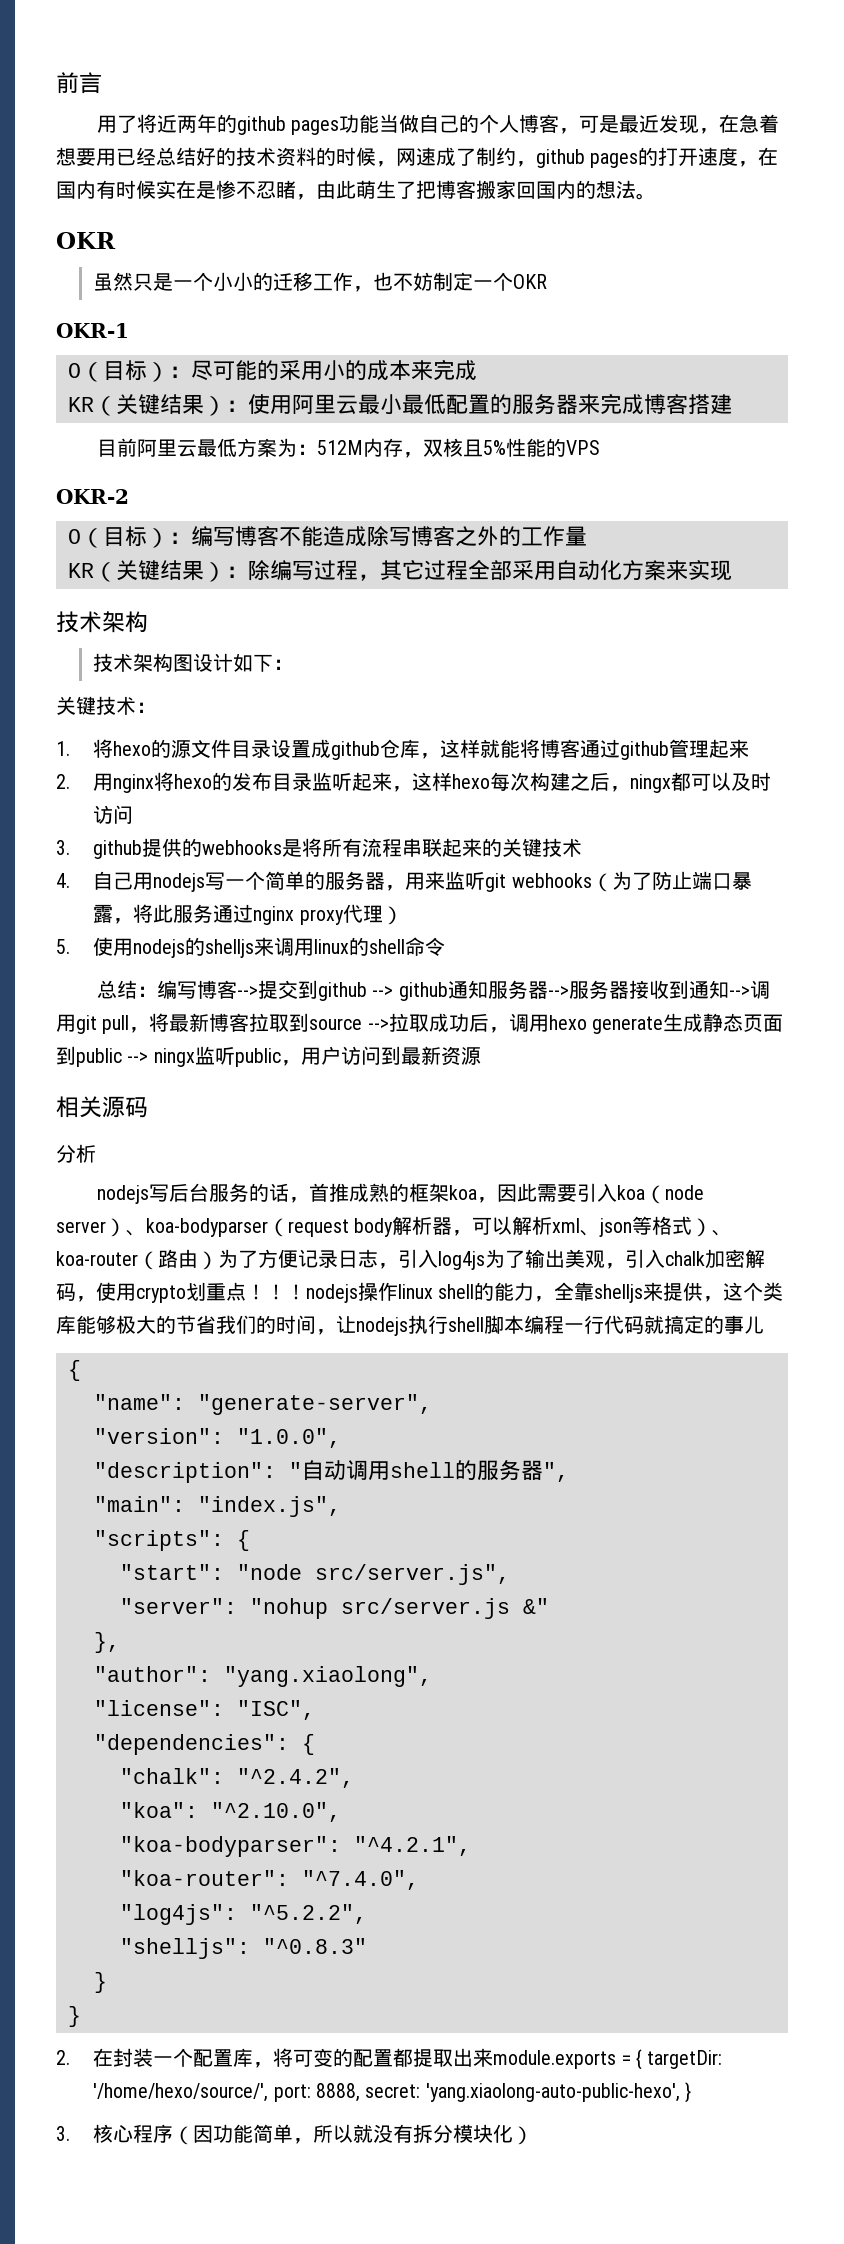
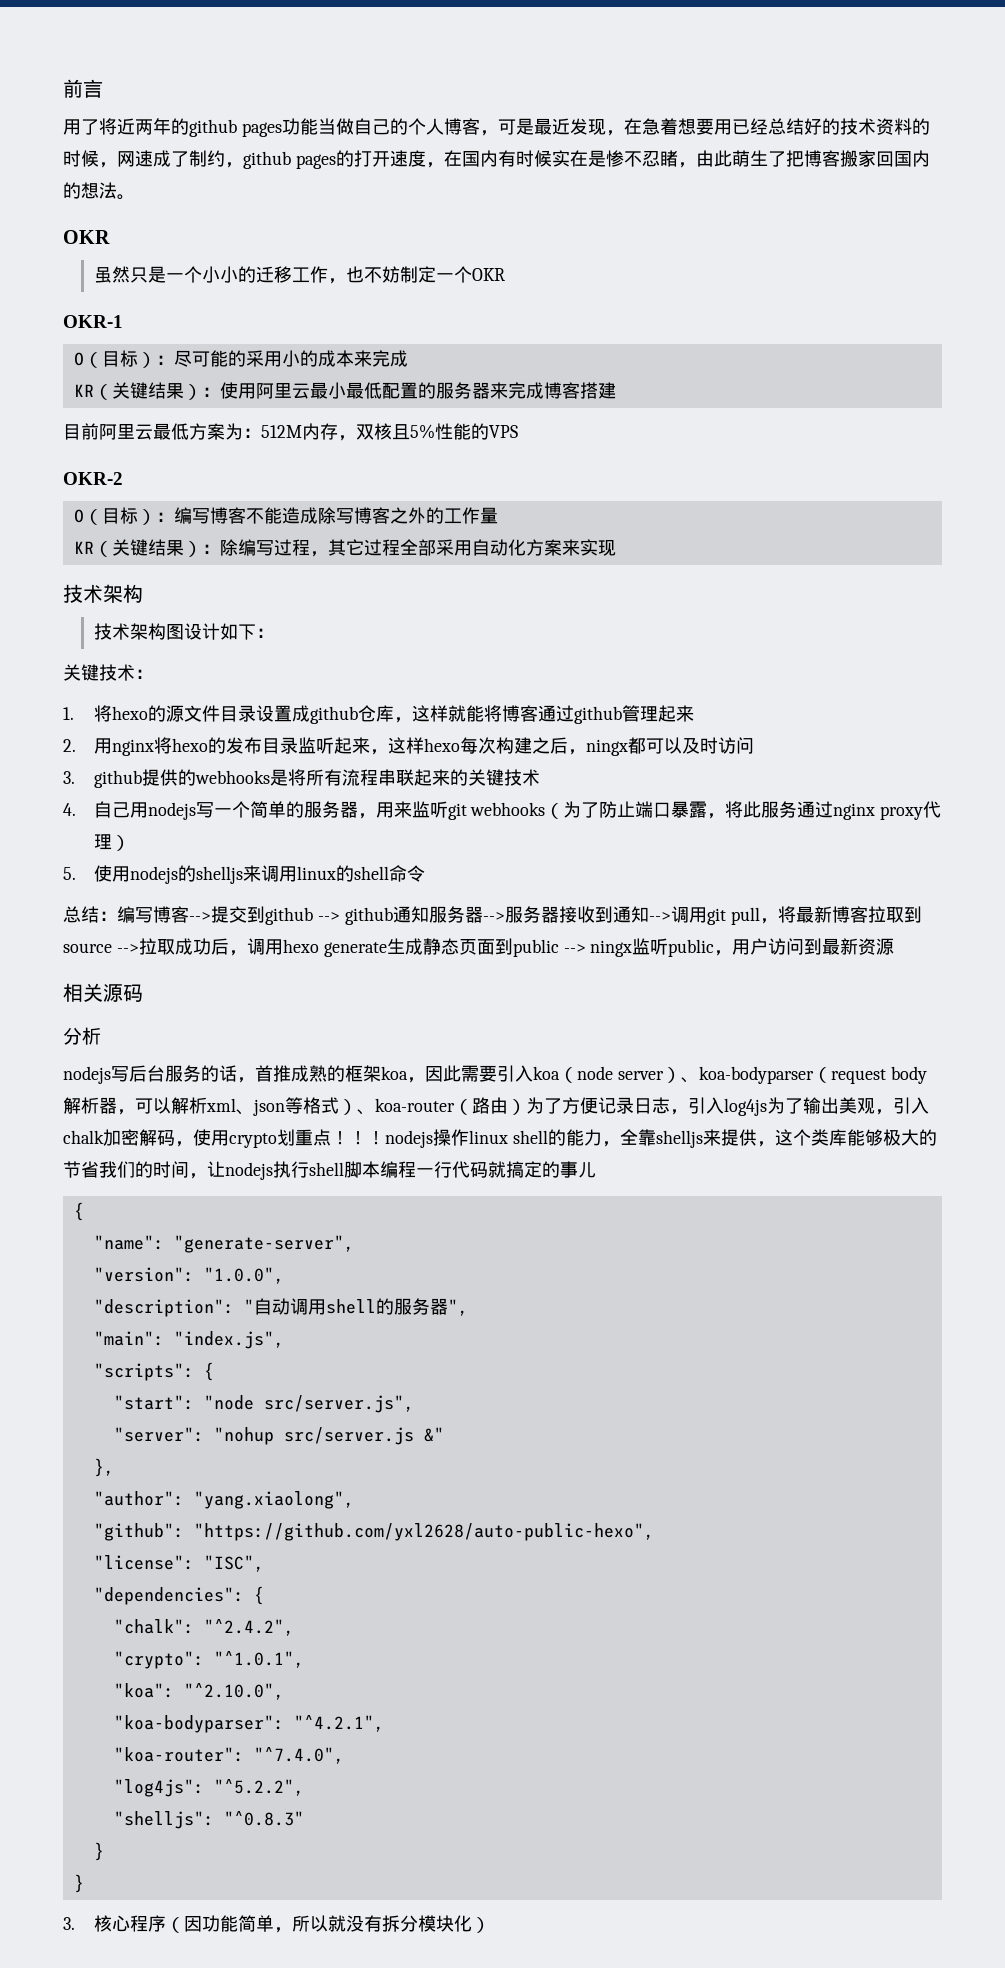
+ "github": "https://github.com/yxl2628/auto-public-hexo",
+ "crypto": "^1.0.1",
- 2.在封装一个配置库，将可变的配置都提取出来module.exports = { targetDir: '/home/hexo/source/', port: 8888, secret: 'yang.xiaolong-auto-public-hexo', }

